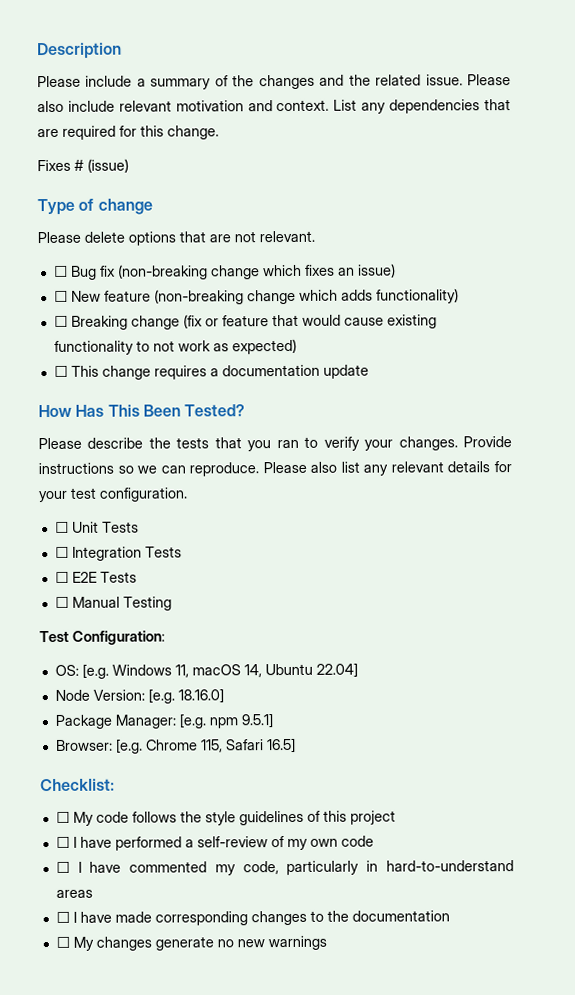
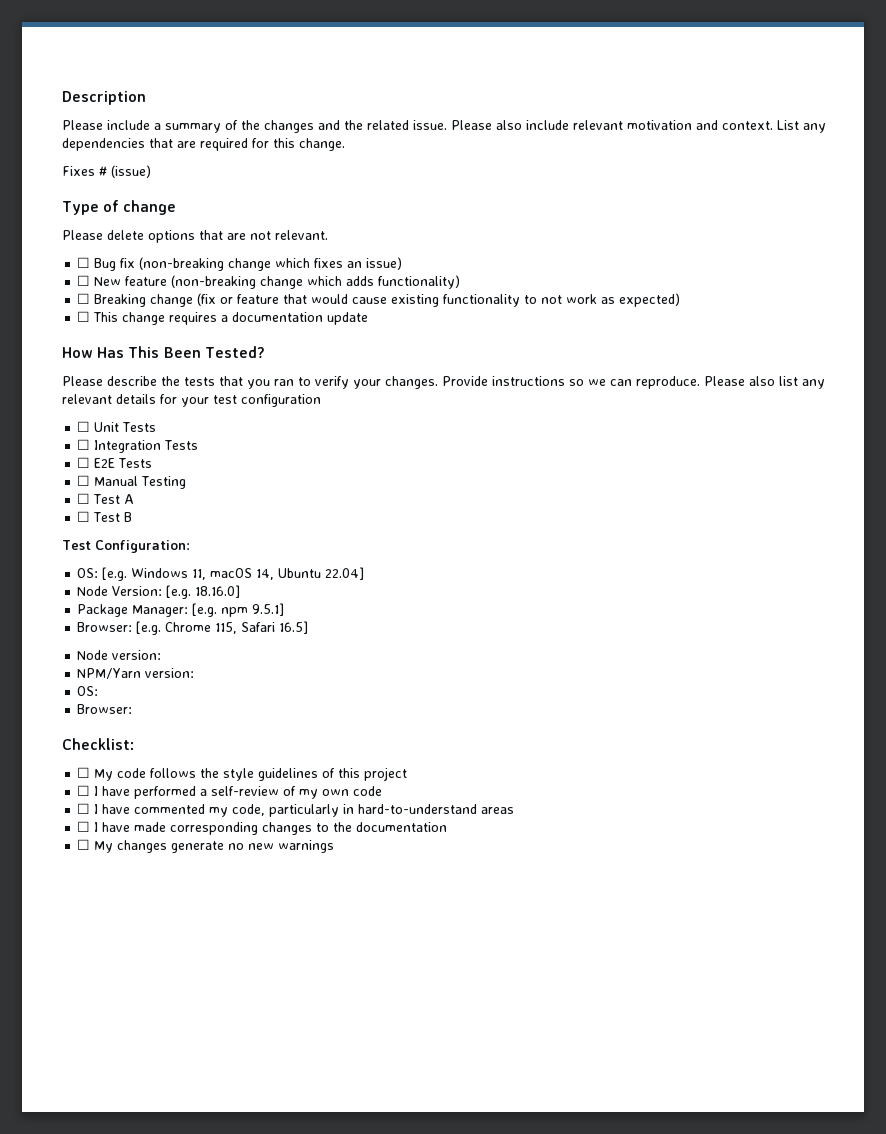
- Please also list any relevant details for your test configuration.
+ Please also list any relevant details for your test configuration
+ ☐ Test A
+ ☐ Test B
+ Node version:
+ NPM/Yarn version:
+ OS:
+ Browser:

